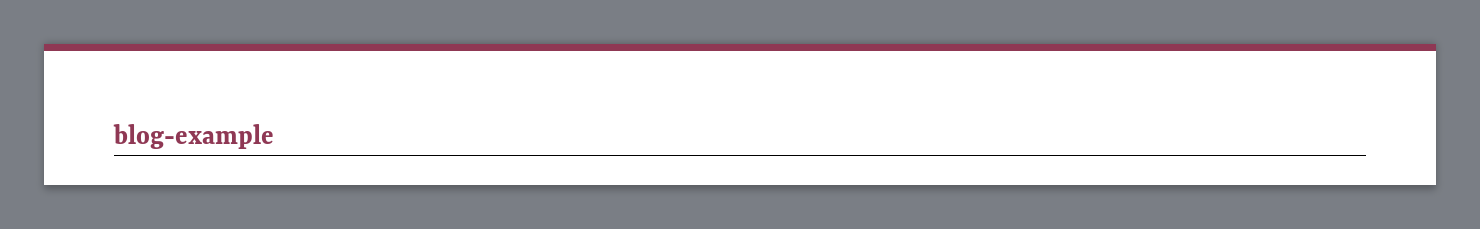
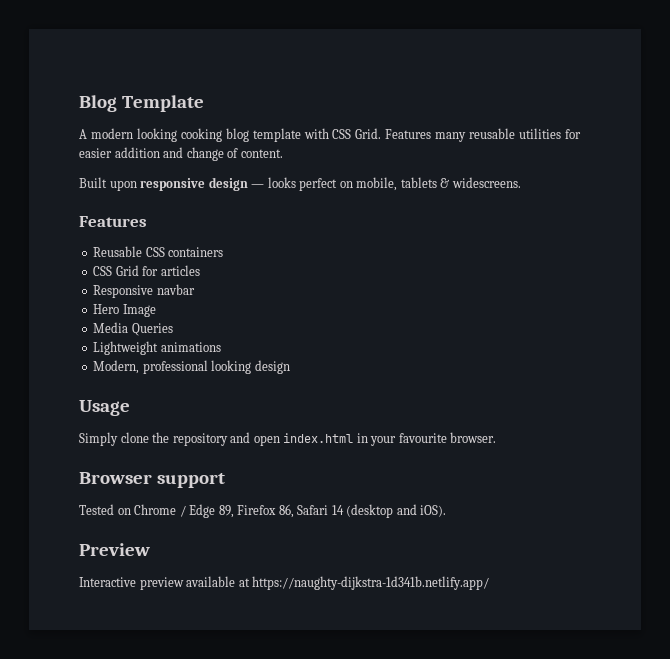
- blog-example
+ Blog Template
+ A modern looking cooking blog template with CSS Grid. Features many reusable utilities for easier addition and change of content.
+ Built upon responsive design — looks perfect on mobile, tablets & widescreens.
+ Features
+ Reusable CSS containers
+ CSS Grid for articles
+ Responsive navbar
+ Hero Image
+ Media Queries
+ Lightweight animations
+ Modern, professional looking design
+ Usage
+ Simply clone the repository and open index.html in your favourite browser.
+ Browser support
+ Tested on Chrome / Edge 89, Firefox 86, Safari 14 (desktop and iOS).
+ Preview
+ Interactive preview available at https://naughty-dijkstra-1d341b.netlify.app/

